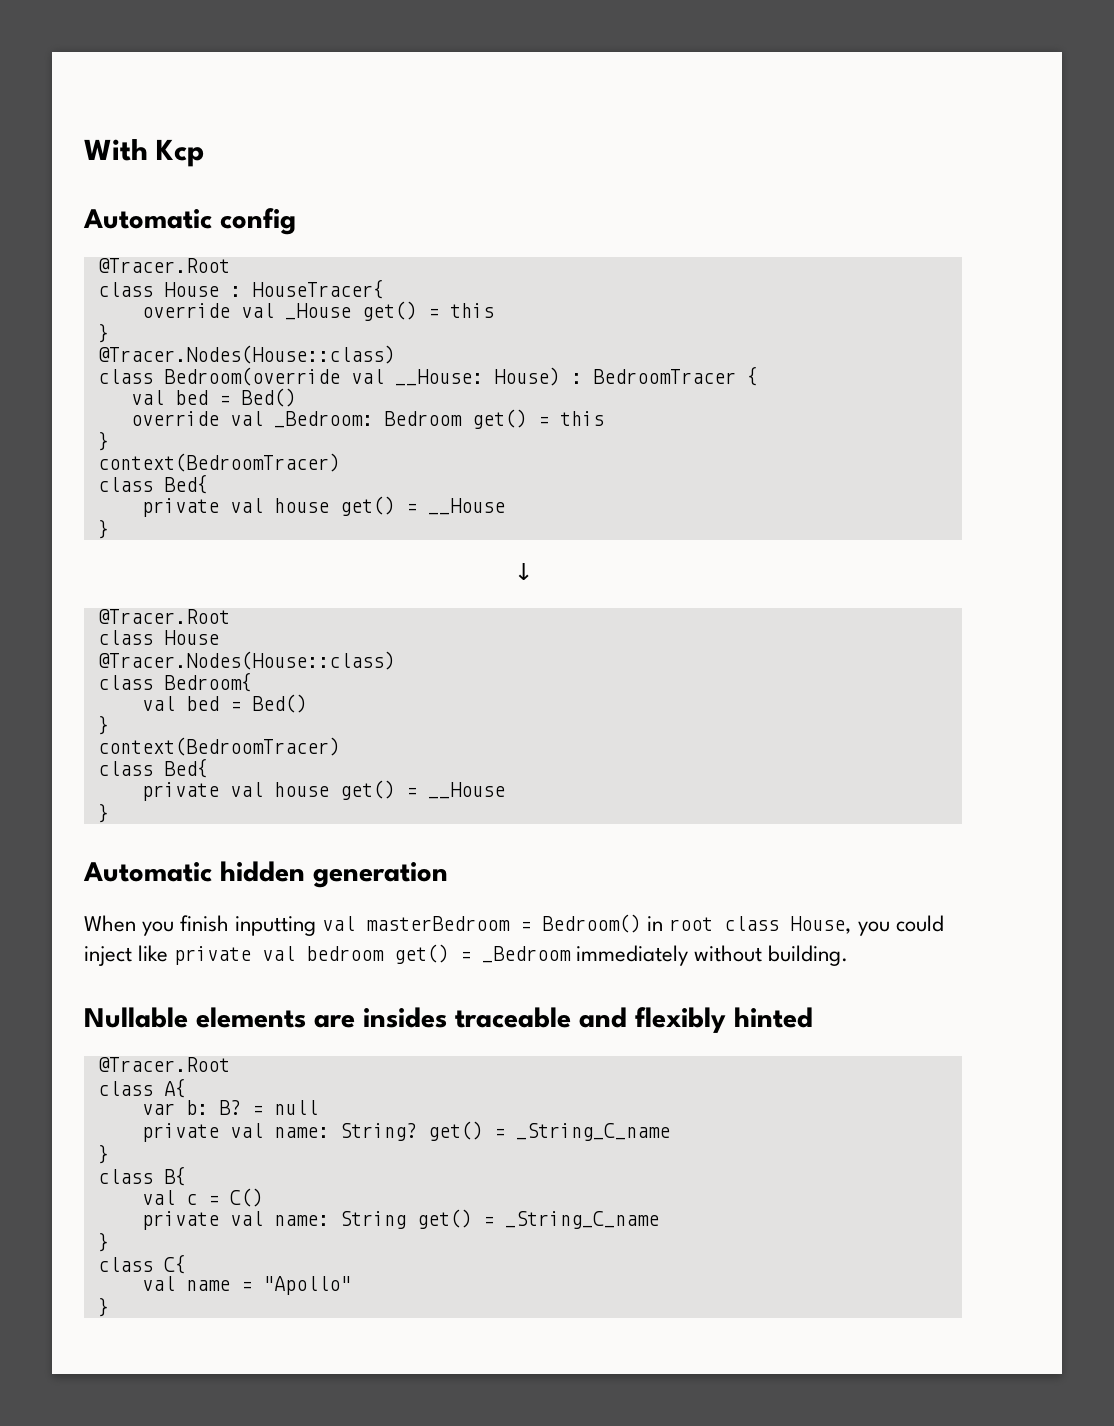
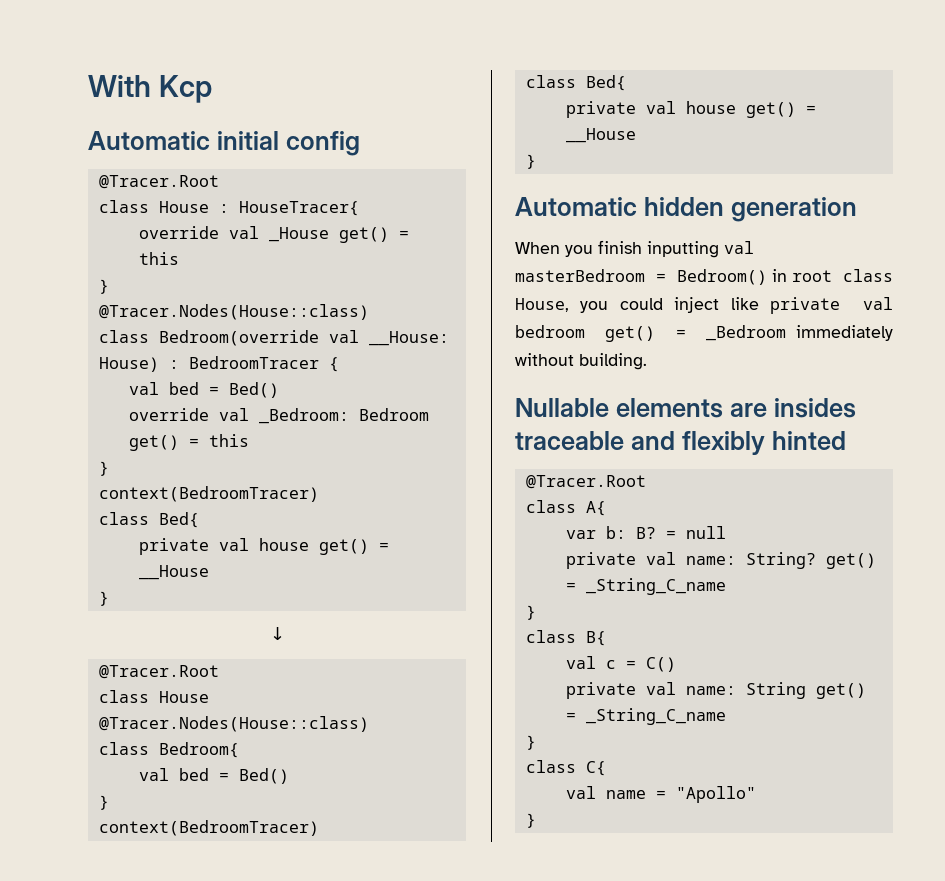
- Automatic config
+ Automatic initial config

